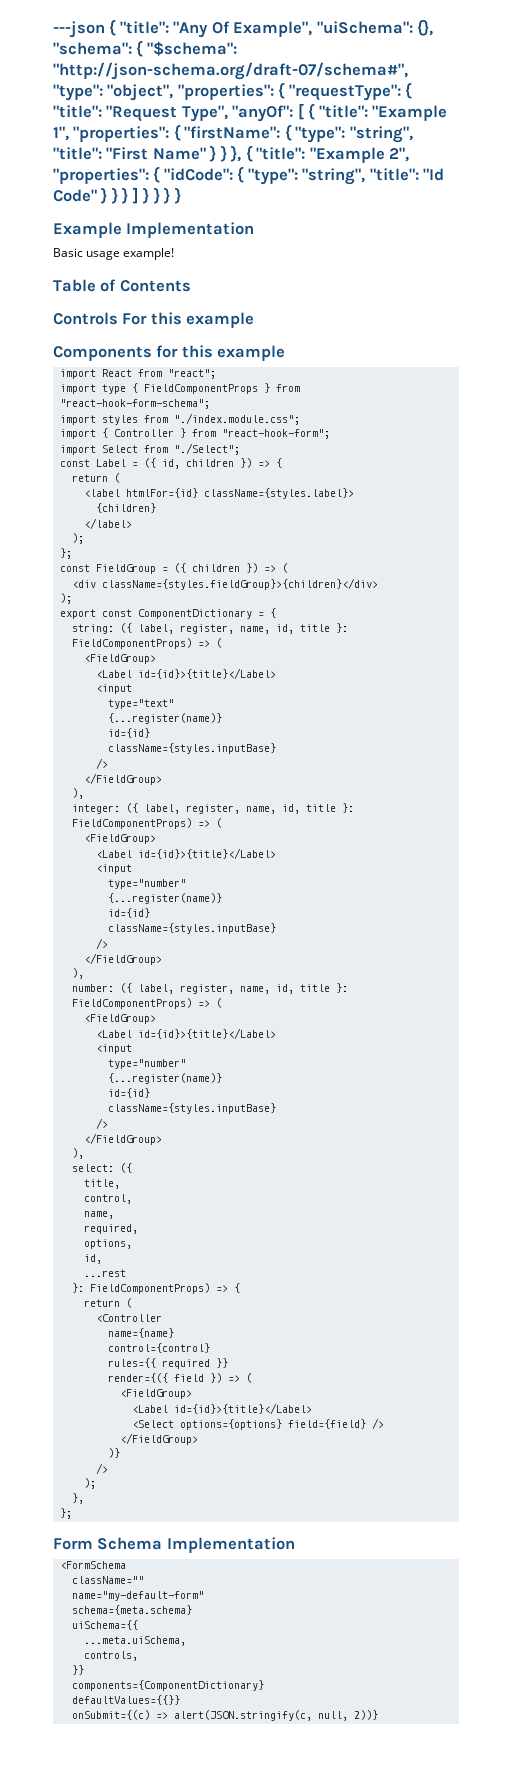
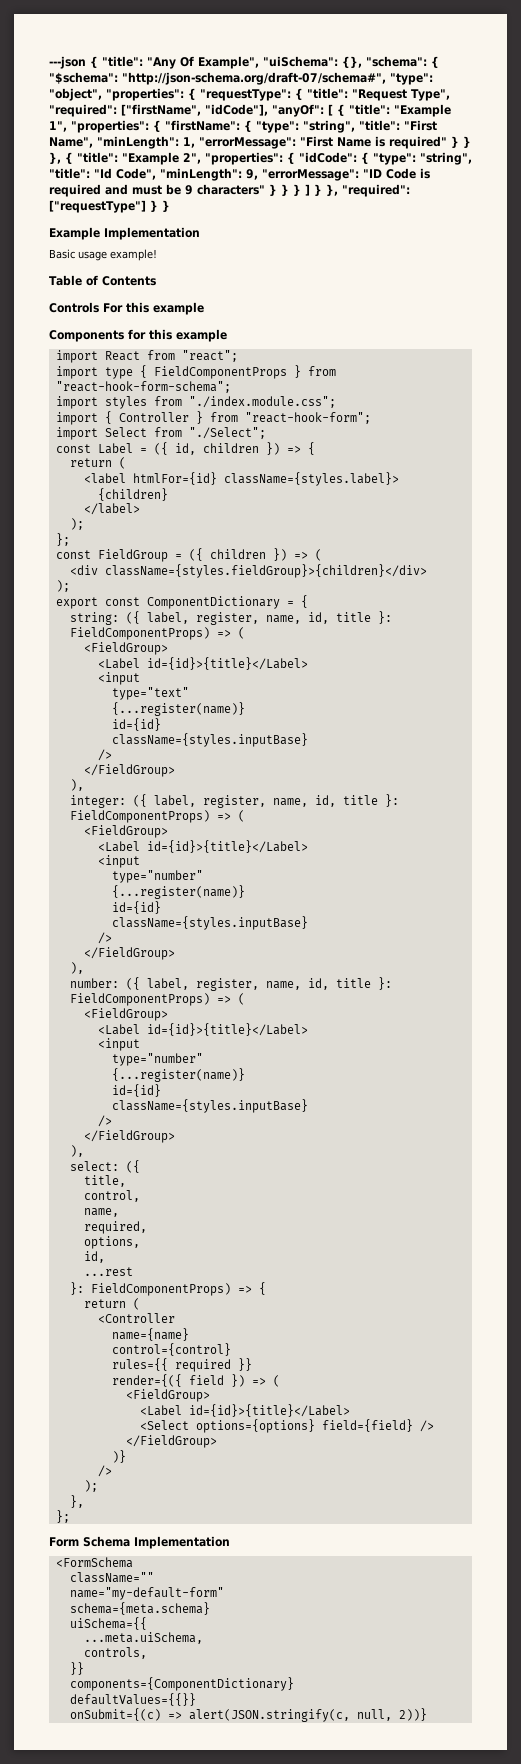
- ---json { "title": "Any Of Example", "uiSchema": {}, "schema": { "$schema": "http://json-schema.org/draft-07/schema#", "type": "object", "properties": { "requestType": { "title": "Request Type", "anyOf": [ { "title": "Example 1", "properties": { "firstName": { "type": "string", "title": "First Name" } } }, { "title": "Example 2", "properties": { "idCode": { "type": "string", "title": "Id Code" } } } ] } } } }
+ ---json { "title": "Any Of Example", "uiSchema": {}, "schema": { "$schema": "http://json-schema.org/draft-07/schema#", "type": "object", "properties": { "requestType": { "title": "Request Type", "required": ["firstName", "idCode"], "anyOf": [ { "title": "Example 1", "properties": { "firstName": { "type": "string", "title": "First Name", "minLength": 1, "errorMessage": "First Name is required" } } }, { "title": "Example 2", "properties": { "idCode": { "type": "string", "title": "Id Code", "minLength": 9, "errorMessage": "ID Code is required and must be 9 characters" } } } ] } }, "required": ["requestType"] } }

